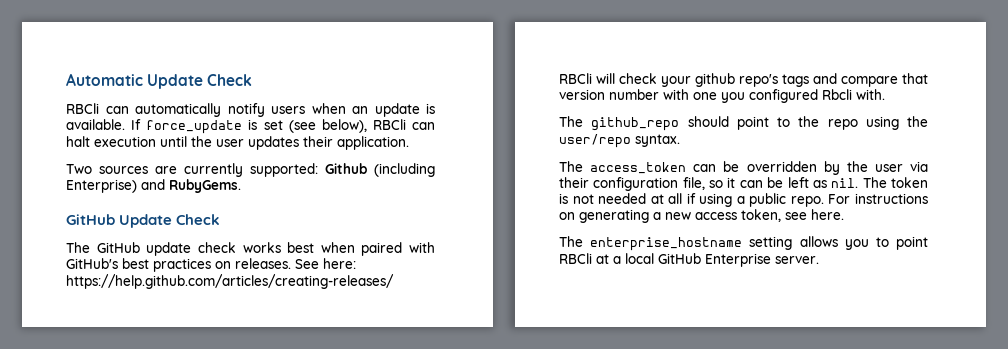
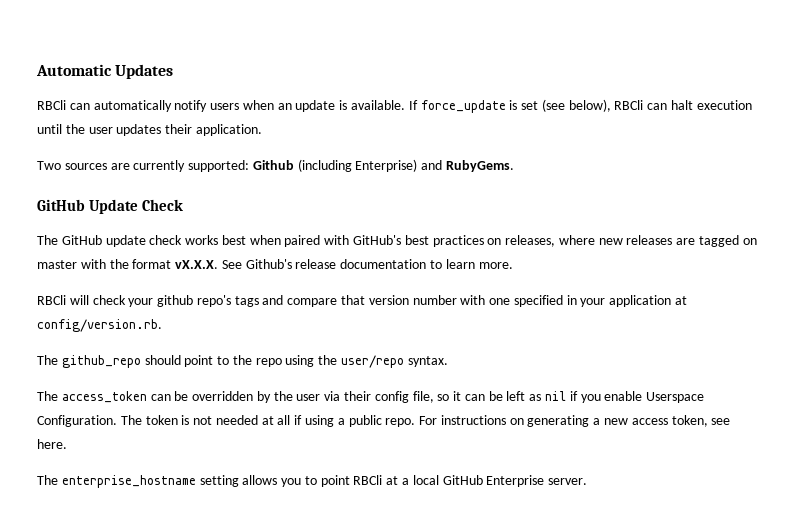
- Automatic Update Check
+ Automatic Updates
- The GitHub update check works best when paired with GitHub's best practices on releases. See here: https://help.github.com/articles/creating-releases/
+ The GitHub update check works best when paired with GitHub's best practices on releases, where new releases are tagged on master with the format vX.X.X. See Github's release documentation to learn more.
- RBCli will check your github repo's tags and compare that version number with one you configured Rbcli with.
+ RBCli will check your github repo's tags and compare that version number with one specified in your application at config/version.rb.
- The access_token can be overridden by the user via their configuration file, so it can be left as nil.
+ The access_token can be overridden by the user via their config file, so it can be left as nil if you enable Userspace Configuration.

